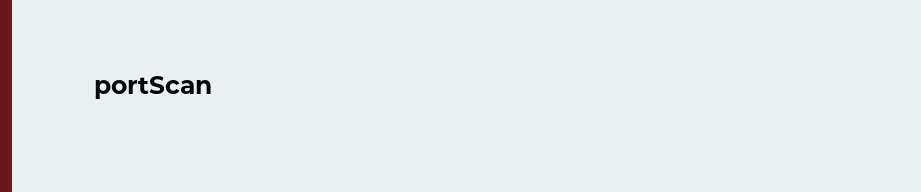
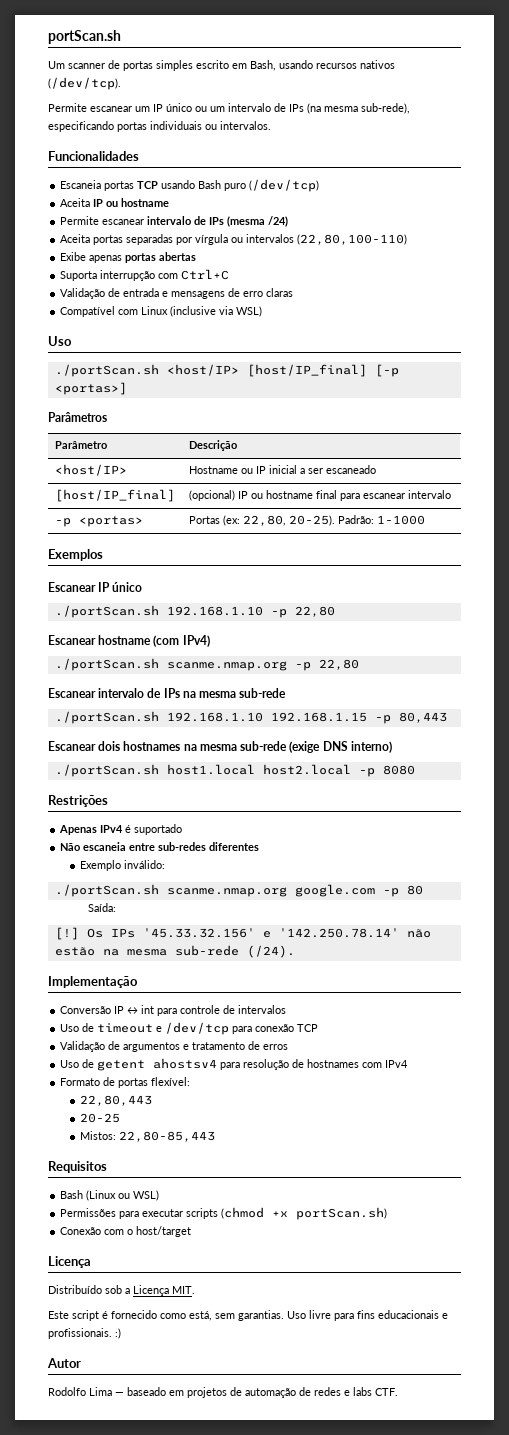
- portScan
+ portScan.sh
+ Um scanner de portas simples escrito em Bash, usando recursos nativos (/dev/tcp).
+ Permite escanear um IP único ou um intervalo de IPs (na mesma sub-rede), especificando portas individuais ou intervalos.
+ Funcionalidades
+ Escaneia portas TCP usando Bash puro (/dev/tcp)
+ Aceita IP ou hostname
+ Permite escanear intervalo de IPs (mesma /24)
+ Aceita portas separadas por vírgula ou intervalos (22,80,100-110)
+ Exibe apenas portas abertas
+ Suporta interrupção com Ctrl+C
+ Validação de entrada e mensagens de erro claras
+ Compatível com Linux (inclusive via WSL)
+ Uso
+ ./portScan.sh <host/IP> [host/IP_final] [-p <portas>]
+ Parâmetros
+ Parâmetro | Descrição
+ <host/IP> | Hostname ou IP inicial a ser escaneado
+ [host/IP_final] | (opcional) IP ou hostname final para escanear intervalo
+ -p <portas> | Portas (ex: 22,80, 20-25). Padrão: 1-1000
+ Exemplos
+ Escanear IP único
+ ./portScan.sh 192.168.1.10 -p 22,80
+ Escanear hostname (com IPv4)
+ ./portScan.sh scanme.nmap.org -p 22,80
+ Escanear intervalo de IPs na mesma sub-rede
+ ./portScan.sh 192.168.1.10 192.168.1.15 -p 80,443
+ Escanear dois hostnames na mesma sub-rede (exige DNS interno)
+ ./portScan.sh host1.local host2.local -p 8080
+ Restrições
+ Apenas IPv4 é suportado
+ Não escaneia entre sub-redes diferentes
+ Exemplo inválido:
+ ./portScan.sh scanme.nmap.org google.com -p 80
+ Saída:
+ [!] Os IPs '45.33.32.156' e '142.250.78.14' não estão na mesma sub-rede (/24).
+ Implementação
+ Conversão IP ↔ int para controle de intervalos
+ Uso de timeout e /dev/tcp para conexão TCP
+ Validação de argumentos e tratamento de erros
+ Uso de getent ahostsv4 para resolução de hostnames com IPv4
+ Formato de portas flexível:
+ 22,80,443
+ 20-25
+ Mistos: 22,80-85,443
+ Requisitos
+ Bash (Linux ou WSL)
+ Permissões para executar scripts (chmod +x portScan.sh)
+ Conexão com o host/target
+ Licença
+ Distribuído sob a Licença MIT.
+ Este script é fornecido como está, sem garantias. Uso livre para fins educacionais e profissionais. :)
+ Autor
+ Rodolfo Lima — baseado em projetos de automação de redes e labs CTF.

